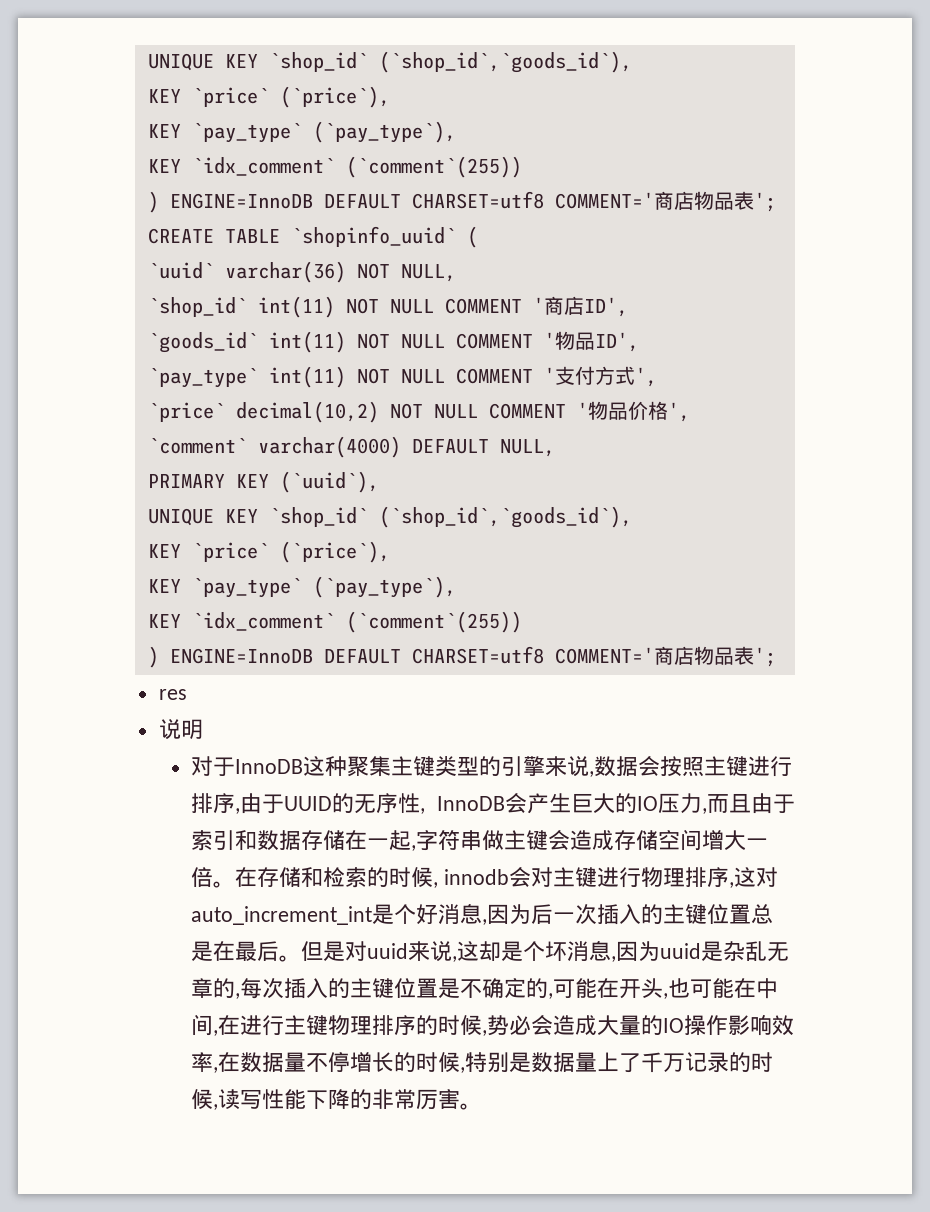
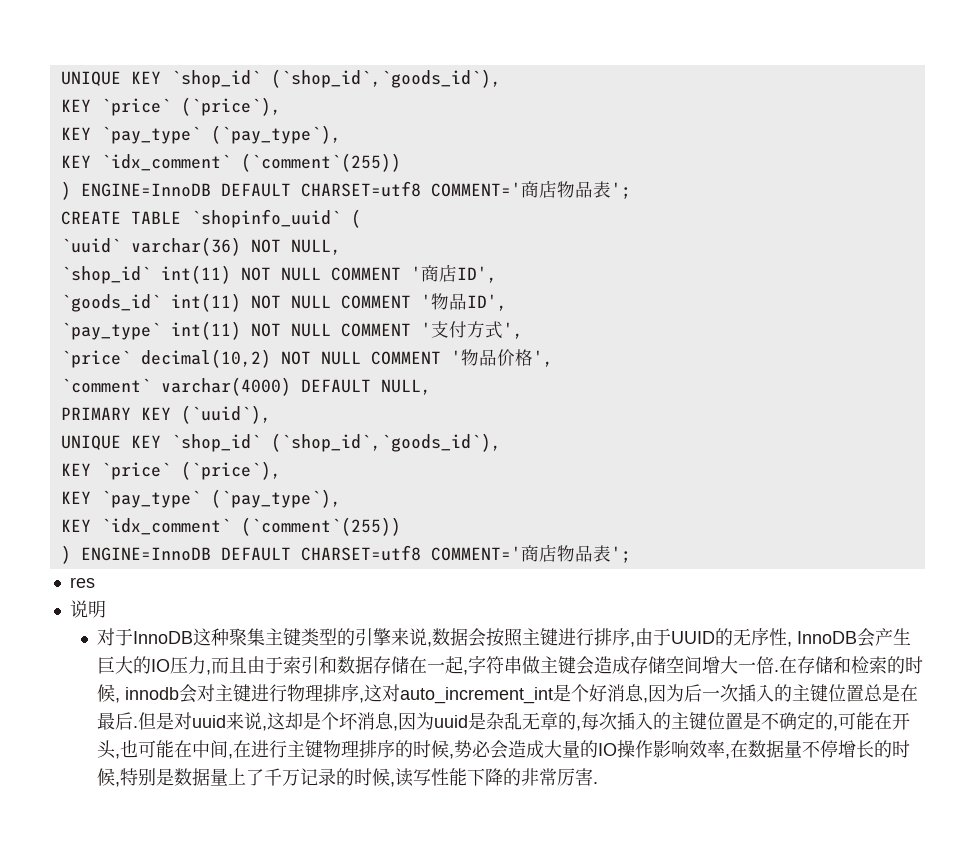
- 对于InnoDB这种聚集主键类型的引擎来说,数据会按照主键进行排序,由于UUID的无序性, InnoDB会产生巨大的IO压力,而且由于索引和数据存储在一起,字符串做主键会造成存储空间增大一倍。
+ 对于InnoDB这种聚集主键类型的引擎来说,数据会按照主键进行排序,由于UUID的无序性, InnoDB会产生巨大的IO压力,而且由于索引和数据存储在一起,字符串做主键会造成存储空间增大一倍.
- 在存储和检索的时候, innodb会对主键进行物理排序,这对auto_increment_int是个好消息,因为后一次插入的主键位置总是在最后。
+ 在存储和检索的时候, innodb会对主键进行物理排序,这对auto_increment_int是个好消息,因为后一次插入的主键位置总是在最后.
- 但是对uuid来说,这却是个坏消息,因为uuid是杂乱无章的,每次插入的主键位置是不确定的,可能在开头,也可能在中间,在进行主键物理排序的时候,势必会造成大量的IO操作影响效率,在数据量不停增长的时候,特别是数据量上了千万记录的时候,读写性能下降的非常厉害。
+ 但是对uuid来说,这却是个坏消息,因为uuid是杂乱无章的,每次插入的主键位置是不确定的,可能在开头,也可能在中间,在进行主键物理排序的时候,势必会造成大量的IO操作影响效率,在数据量不停增长的时候,特别是数据量上了千万记录的时候,读写性能下降的非常厉害.

